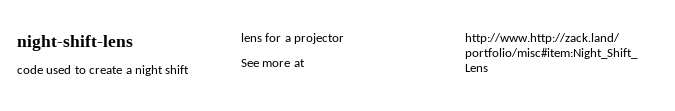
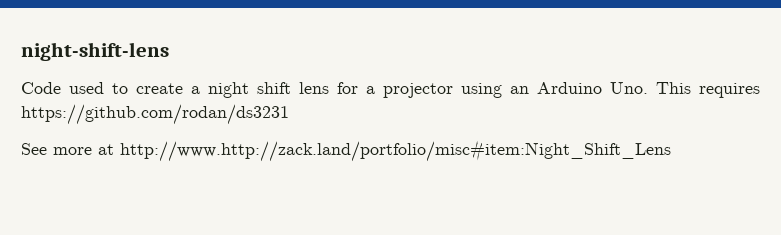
- code used to create a night shift lens for a projector
+ Code used to create a night shift lens for a projector using an Arduino Uno. This requires https://github.com/rodan/ds3231

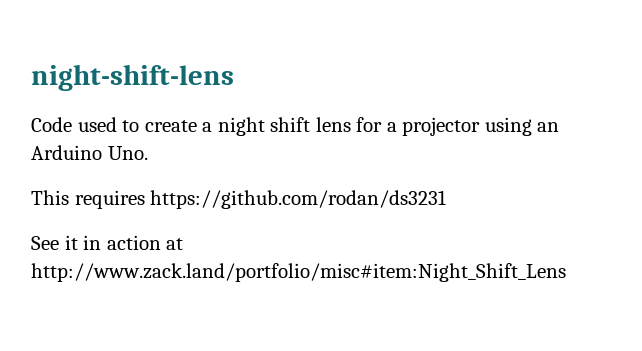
- Code used to create a night shift lens for a projector using an Arduino Uno. This requires https://github.com/rodan/ds3231
+ Code used to create a night shift lens for a projector using an Arduino Uno.
+ This requires https://github.com/rodan/ds3231
- See more at http://www.http://zack.land/portfolio/misc#item:Night_Shift_Lens
+ See it in action at http://www.zack.land/portfolio/misc#item:Night_Shift_Lens

